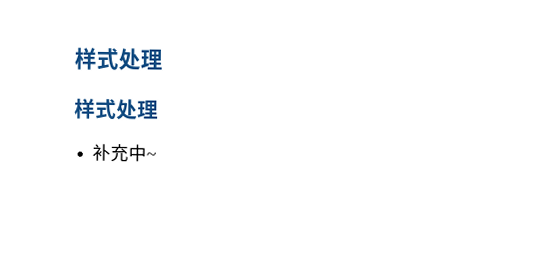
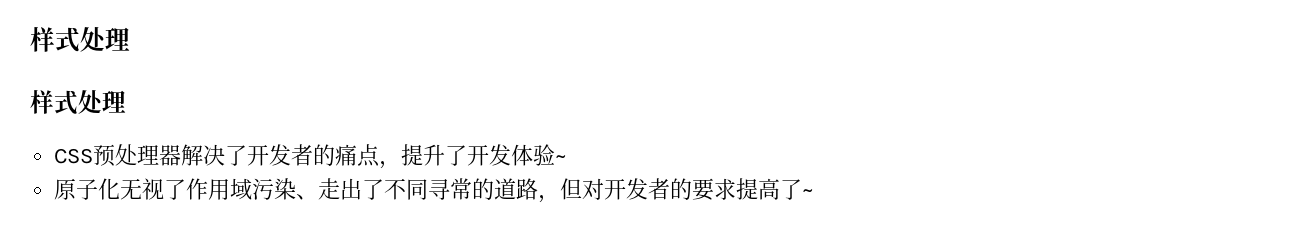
- 补充中~
+ CSS预处理器解决了开发者的痛点，提升了开发体验~
+ 原子化无视了作用域污染、走出了不同寻常的道路，但对开发者的要求提高了~

